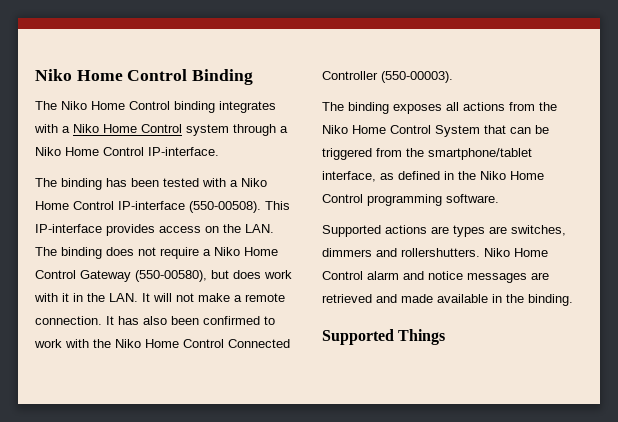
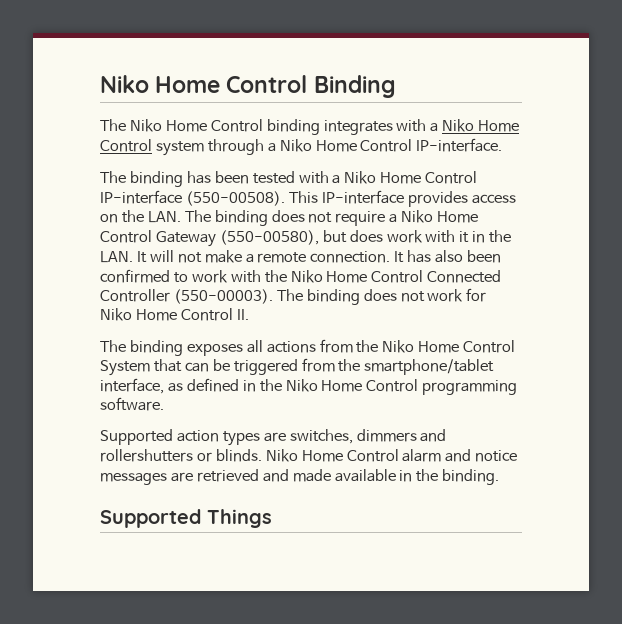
+ The binding does not work for Niko Home Control II.
- Supported actions are types are switches, dimmers and rollershutters.
+ Supported action types are switches, dimmers and rollershutters or blinds.

